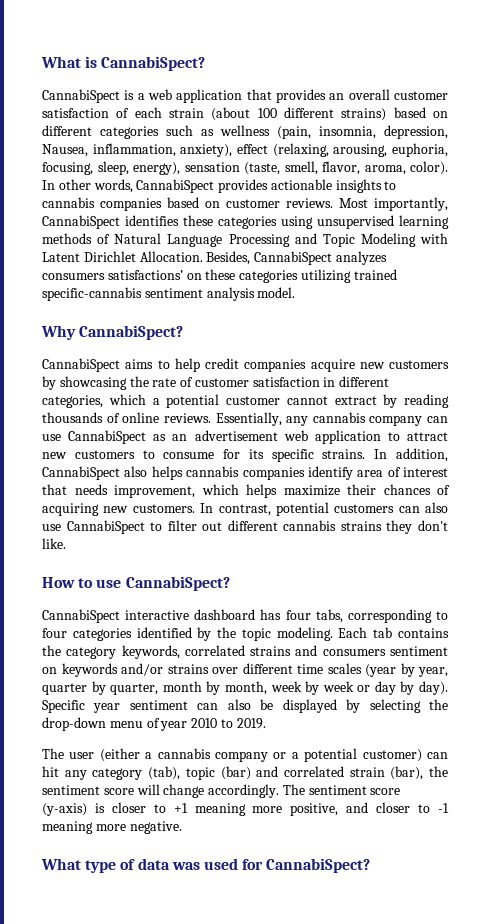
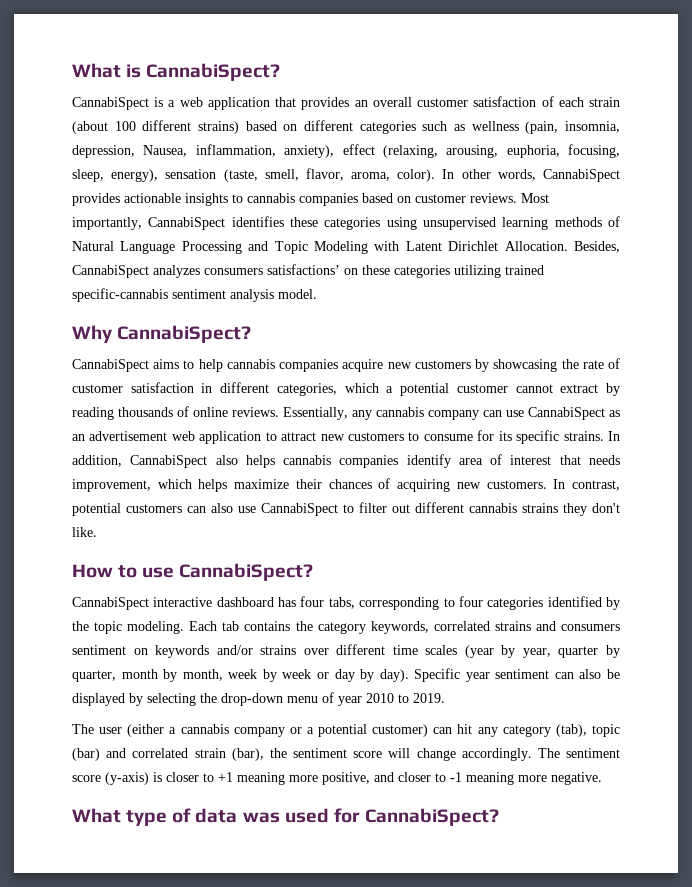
- CannabiSpect aims to help credit companies acquire new customers by showcasing the rate of customer satisfaction in different categories, which a potential customer cannot extract by reading thousands of online reviews.
+ CannabiSpect aims to help cannabis companies acquire new customers by showcasing the rate of customer satisfaction in different categories, which a potential customer cannot extract by reading thousands of online reviews.

